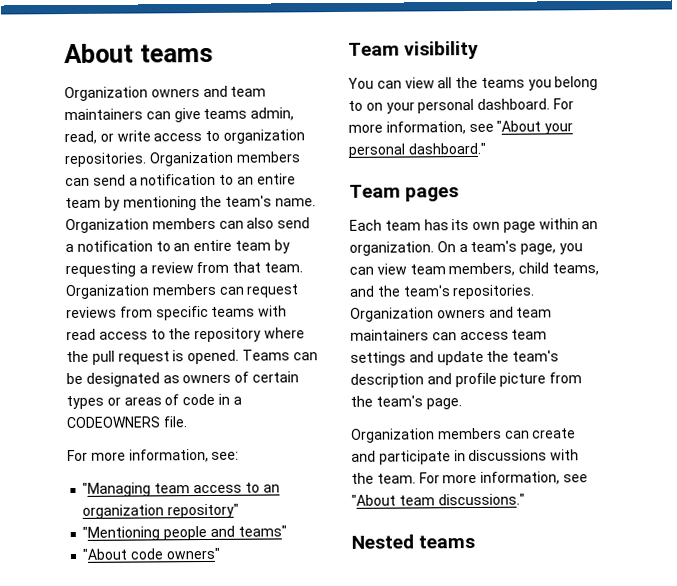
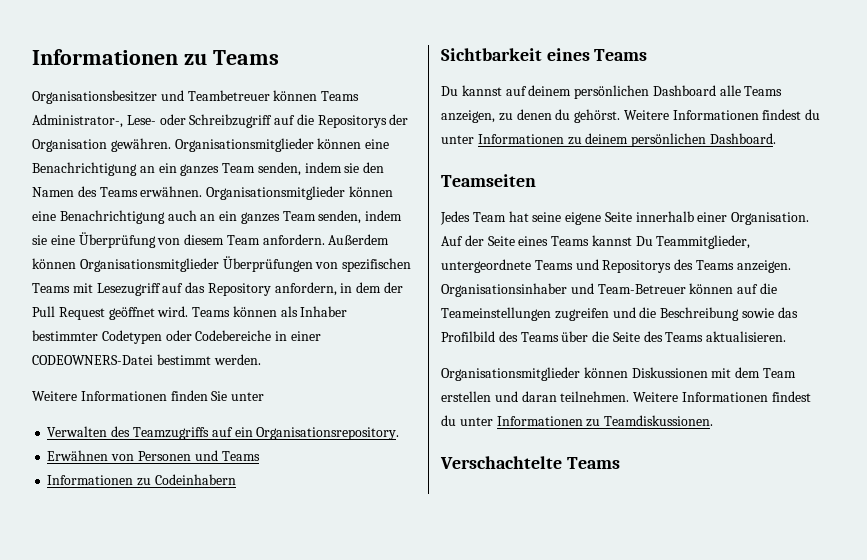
- About teams
- Organization owners and team maintainers can give teams admin, read, or write access to organization repositories. Organization members can send a notification to an entire team by mentioning the team's name. Organization members can also send a notification to an entire team by requesting a review from that team. Organization members can request reviews from specific teams with read access to the repository where the pull request is opened. Teams can be designated as owners of certain types or areas of code in a CODEOWNERS file.
- For more information, see:
- "Managing team access to an organization repository"
- "Mentioning people and teams"
- "About code owners"
- Team visibility
- You can view all the teams you belong to on your personal dashboard. For more information, see "About your personal dashboard."
- Team pages
- Each team has its own page within an organization. On a team's page, you can view team members, child teams, and the team's repositories. Organization owners and team maintainers can access team settings and update the team's description and profile picture from the team's page.
- Organization members can create and participate in discussions with the team. For more information, see "About team discussions."
- Nested teams
+ Informationen zu Teams
+ Organisationsbesitzer und Teambetreuer können Teams Administrator-, Lese- oder Schreibzugriff auf die Repositorys der Organisation gewähren. Organisationsmitglieder können eine Benachrichtigung an ein ganzes Team senden, indem sie den Namen des Teams erwähnen. Organisationsmitglieder können eine Benachrichtigung auch an ein ganzes Team senden, indem sie eine Überprüfung von diesem Team anfordern. Außerdem können Organisationsmitglieder Überprüfungen von spezifischen Teams mit Lesezugriff auf das Repository anfordern, in dem der Pull Request geöffnet wird. Teams können als Inhaber bestimmter Codetypen oder Codebereiche in einer CODEOWNERS-Datei bestimmt werden.
+ Weitere Informationen finden Sie unter
+ Verwalten des Teamzugriffs auf ein Organisationsrepository.
+ Erwähnen von Personen und Teams
+ Informationen zu Codeinhabern
+ Sichtbarkeit eines Teams
+ Du kannst auf deinem persönlichen Dashboard alle Teams anzeigen, zu denen du gehörst. Weitere Informationen findest du unter Informationen zu deinem persönlichen Dashboard.
+ Teamseiten
+ Jedes Team hat seine eigene Seite innerhalb einer Organisation. Auf der Seite eines Teams kannst Du Teammitglieder, untergeordnete Teams und Repositorys des Teams anzeigen. Organisationsinhaber und Team-Betreuer können auf die Teameinstellungen zugreifen und die Beschreibung sowie das Profilbild des Teams über die Seite des Teams aktualisieren.
+ Organisationsmitglieder können Diskussionen mit dem Team erstellen und daran teilnehmen. Weitere Informationen findest du unter Informationen zu Teamdiskussionen.
+ Verschachtelte Teams

